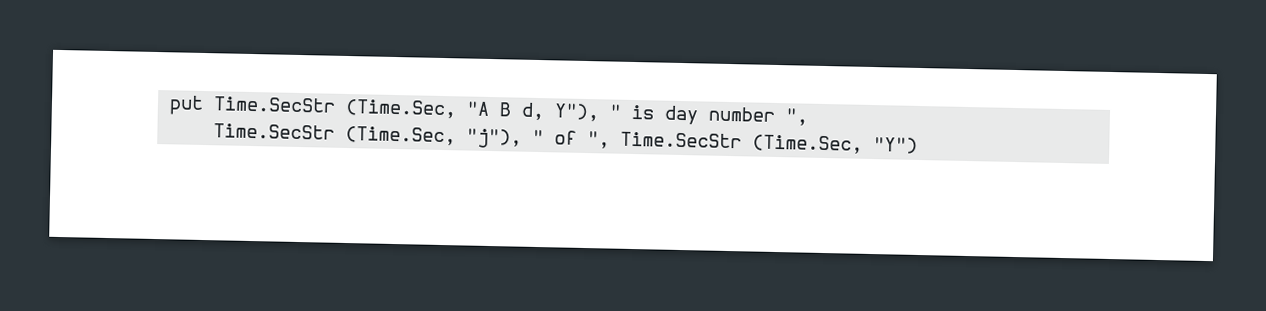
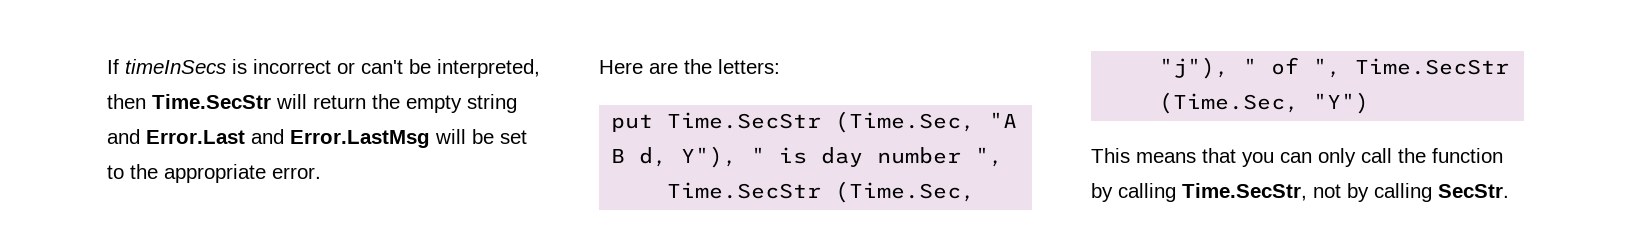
+ If timeInSecs is incorrect or can't be interpreted, then Time.SecStr will return the empty string and Error.Last and Error.LastMsg will be set to the appropriate error.
+ Here are the letters:
+ This means that you can only call the function by calling Time.SecStr, not by calling SecStr.

